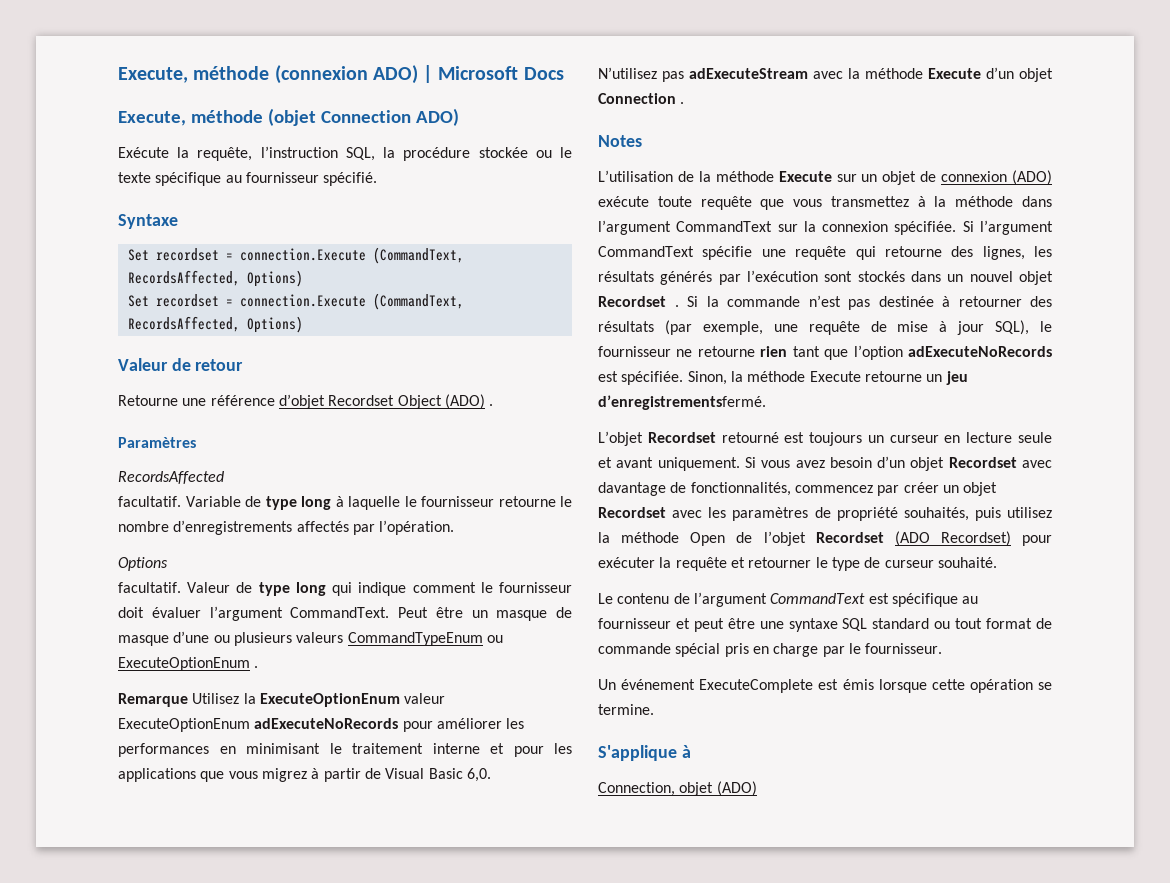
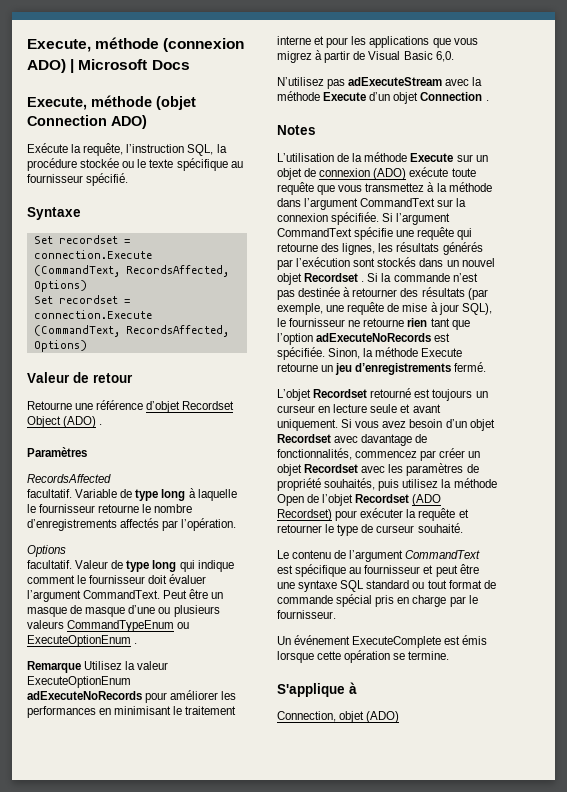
- Remarque Utilisez la ExecuteOptionEnum valeur ExecuteOptionEnum adExecuteNoRecords pour améliorer les performances en minimisant le traitement interne et pour les applications que vous migrez à partir de Visual Basic 6,0.
+ Remarque Utilisez la valeur ExecuteOptionEnum adExecuteNoRecords pour améliorer les performances en minimisant le traitement interne et pour les applications que vous migrez à partir de Visual Basic 6,0.
- Sinon, la méthode Execute retourne un jeu d’enregistrementsfermé.
+ Sinon, la méthode Execute retourne un jeu d’enregistrements fermé.

